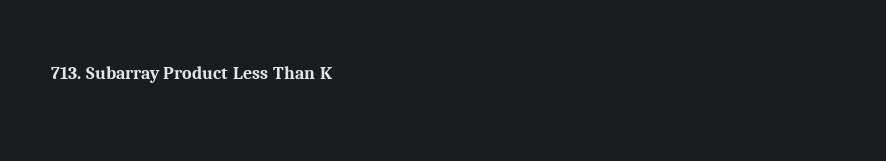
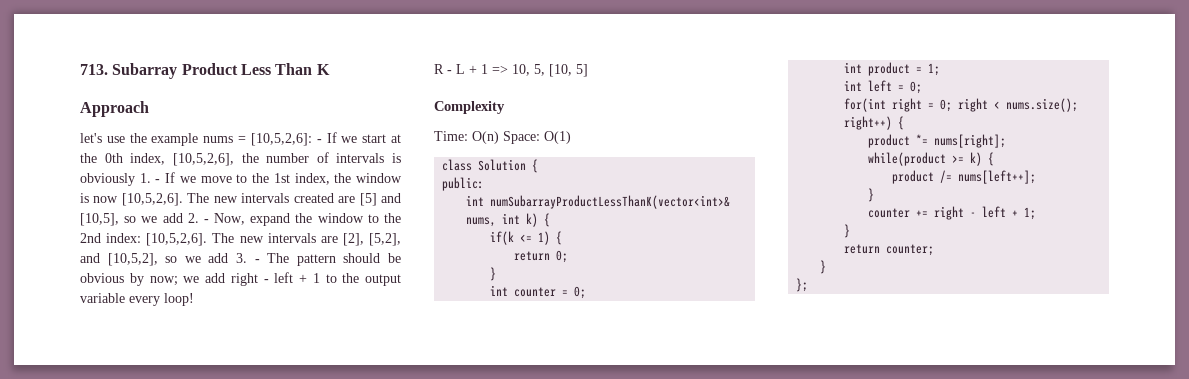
+ Approach
+ let's use the example nums = [10,5,2,6]: - If we start at the 0th index, [10,5,2,6], the number of intervals is obviously 1. - If we move to the 1st index, the window is now [10,5,2,6]. The new intervals created are [5] and [10,5], so we add 2. - Now, expand the window to the 2nd index: [10,5,2,6]. The new intervals are [2], [5,2], and [10,5,2], so we add 3. - The pattern should be obvious by now; we add right - left + 1 to the output variable every loop!
+ R - L + 1 => 10, 5, [10, 5]
+ Complexity
+ Time: O(n) Space: O(1)
+ class Solution {
+ public:
+ int numSubarrayProductLessThanK(vector<int>& nums, int k) {
+ if(k <= 1) {
+ return 0;
+ }
+ int counter = 0;
+ int product = 1;
+ int left = 0;
+ for(int right = 0; right < nums.size(); right++) {
+ product *= nums[right];
+ while(product >= k) {
+ product /= nums[left++];
+ }
+ counter += right - left + 1;
+ }
+ return counter;
+ }
+ };

